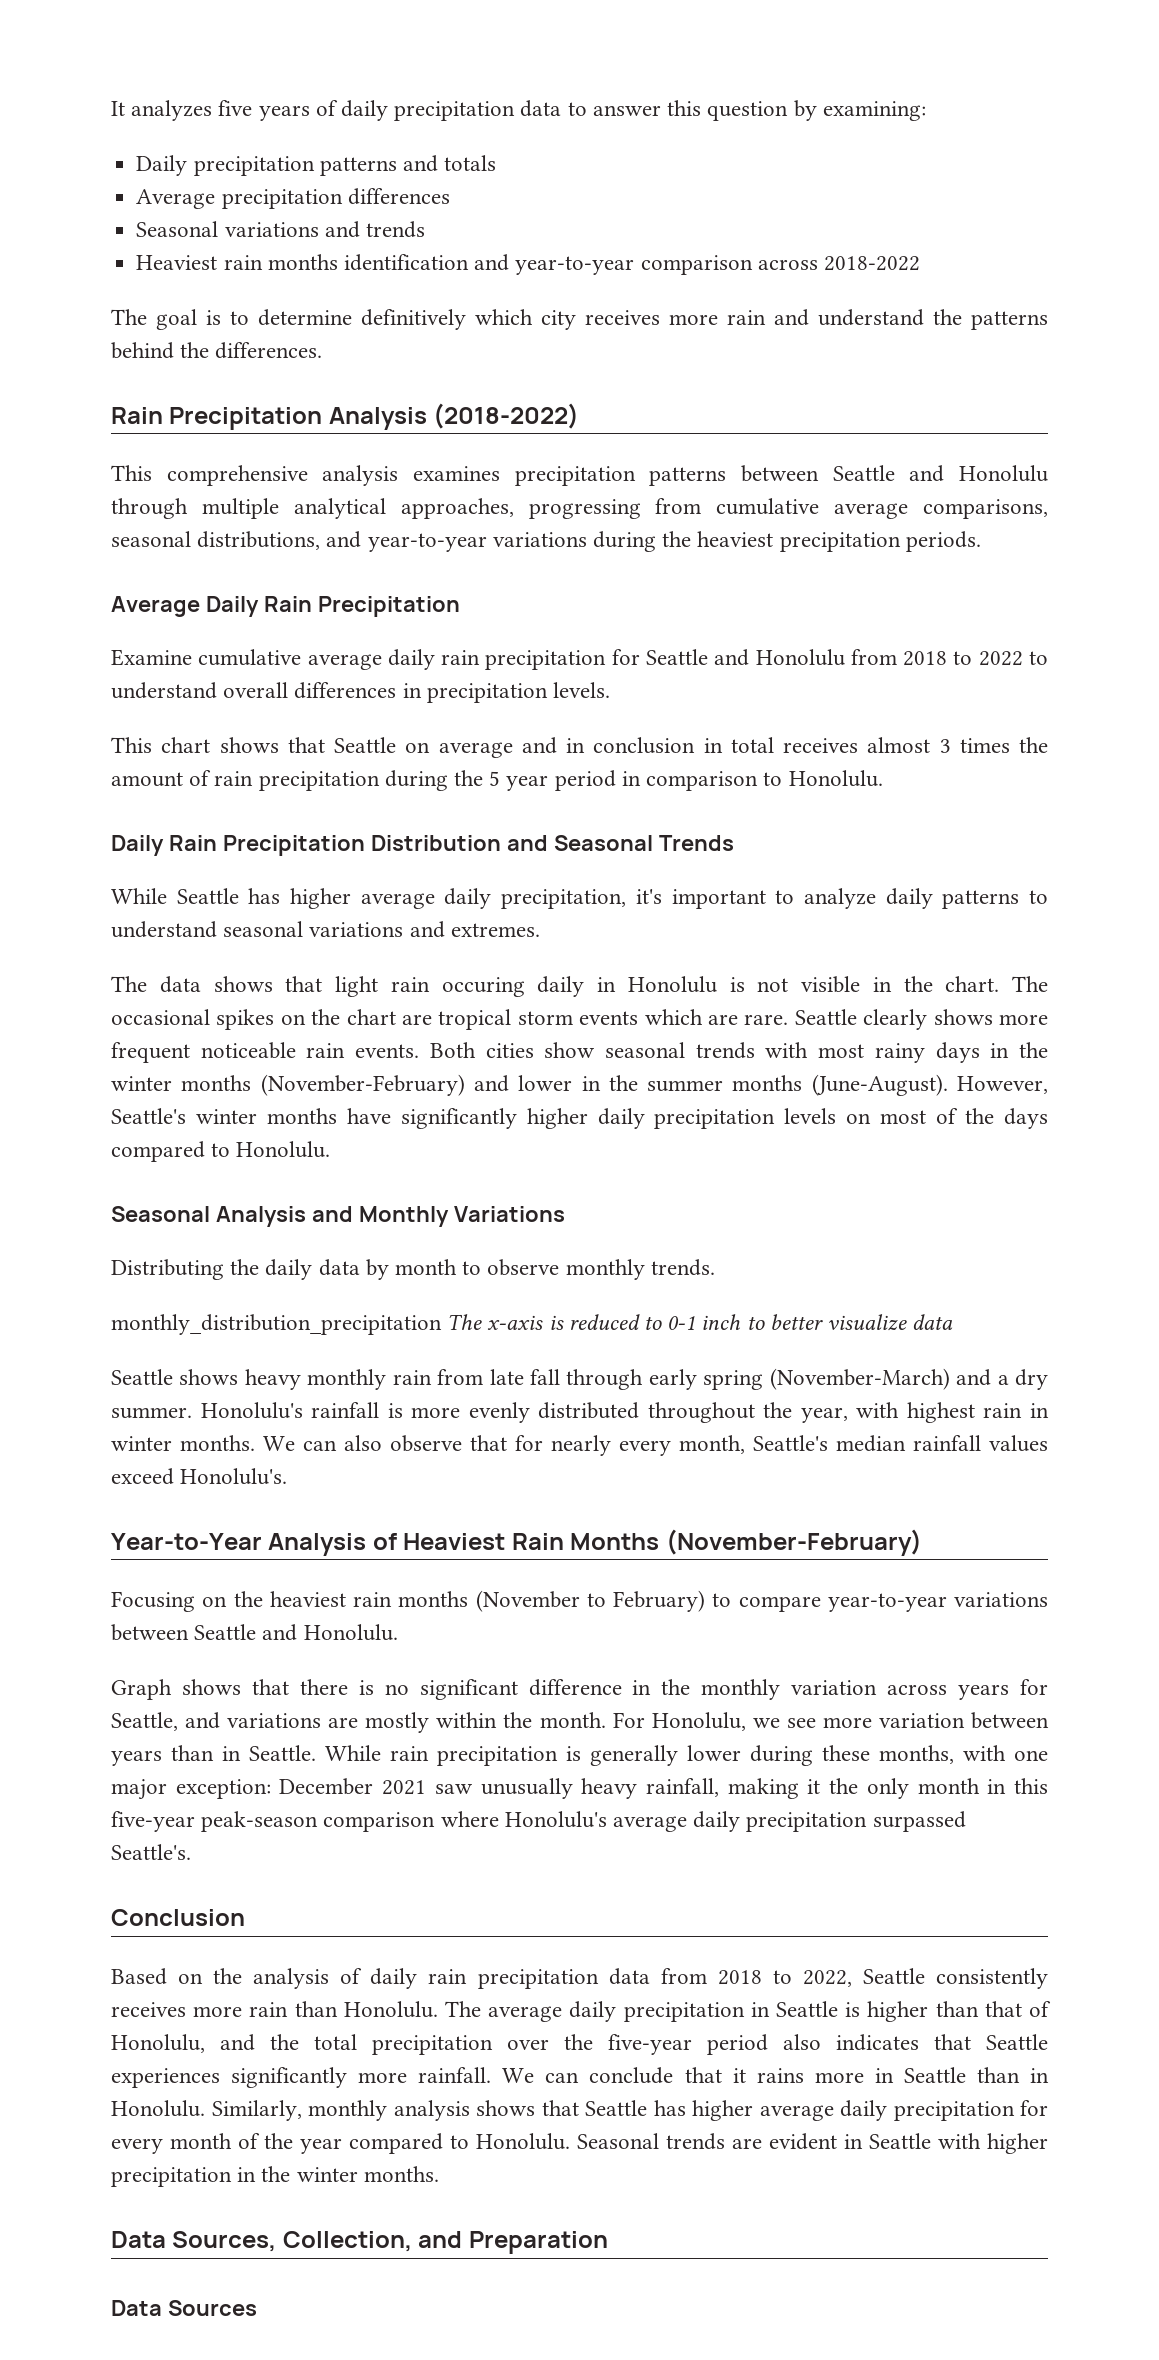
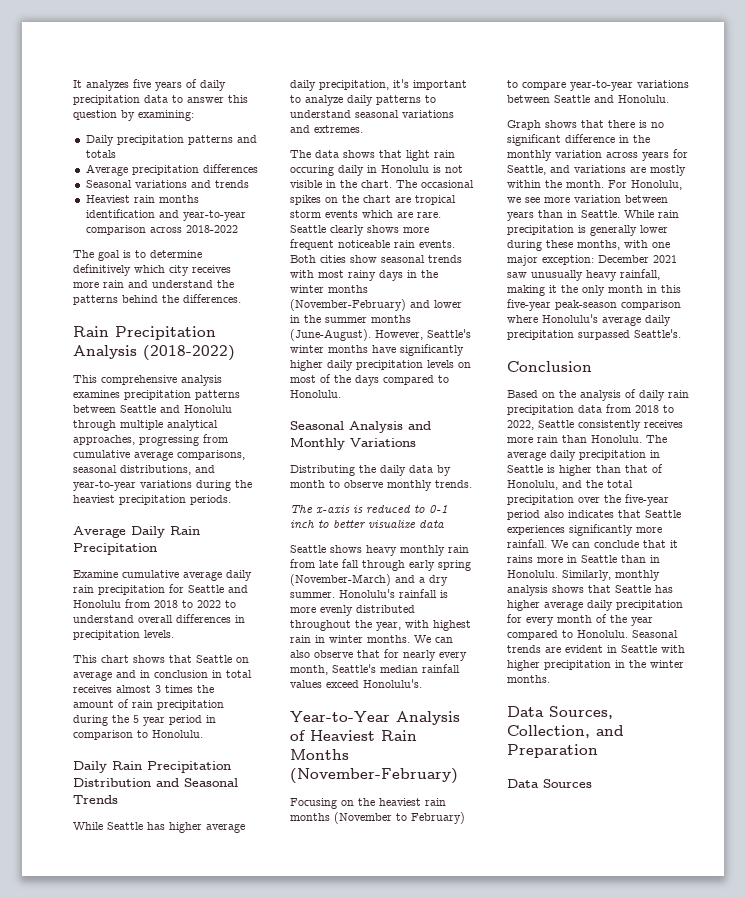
- monthly_distribution_precipitation The x-axis is reduced to 0-1 inch to better visualize data
+ The x-axis is reduced to 0-1 inch to better visualize data

